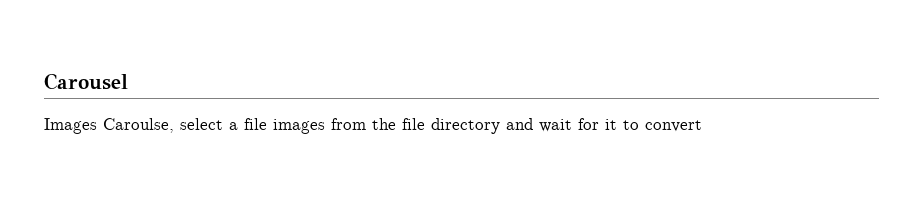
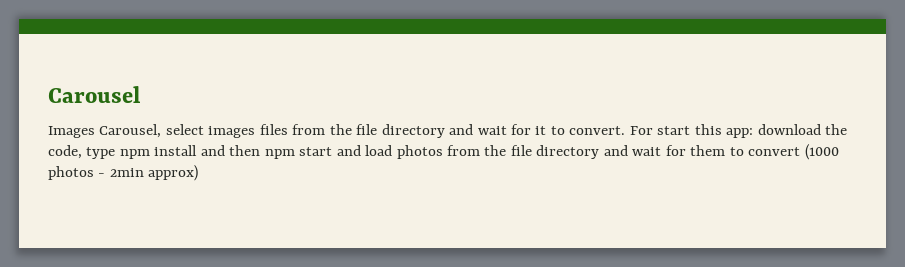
- Images Caroulse, select a file images from the file directory and wait for it to convert
+ Images Carousel, select images files from the file directory and wait for it to convert. For start this app: download the code, type npm install and then npm start and load photos from the file directory and wait for them to convert (1000 photos - 2min approx)

